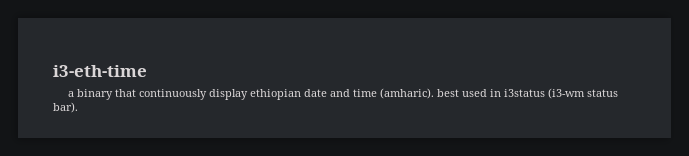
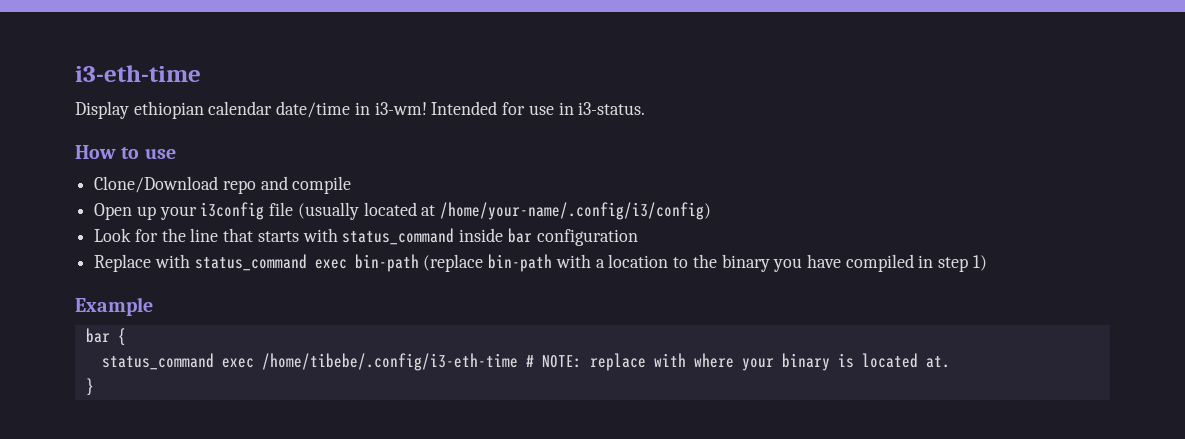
- a binary that continuously display ethiopian date and time (amharic). best used in i3status (i3-wm status bar).
+ Display ethiopian calendar date/time in i3-wm! Intended for use in i3-status.
+ How to use
+ Clone/Download repo and compile
+ Open up your i3config file (usually located at /home/your-name/.config/i3/config)
+ Look for the line that starts with status_command inside bar configuration
+ Replace with status_command exec bin-path (replace bin-path with a location to the binary you have compiled in step 1)
+ Example
+ bar {
+ status_command exec /home/tibebe/.config/i3-eth-time # NOTE: replace with where your binary is located at.
+ }

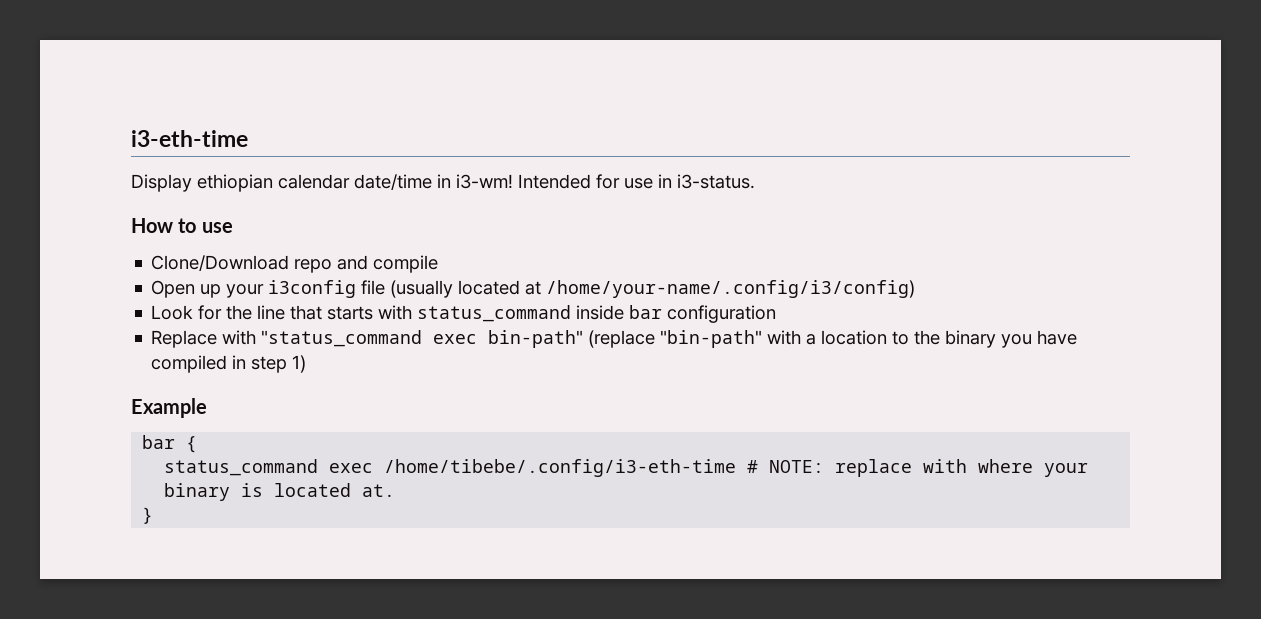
- Replace with status_command exec bin-path (replace bin-path with a location to the binary you have compiled in step 1)
+ Replace with "status_command exec bin-path" (replace "bin-path" with a location to the binary you have compiled in step 1)

